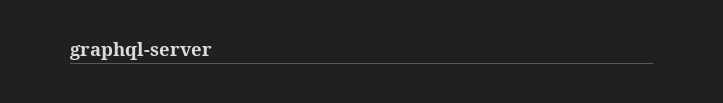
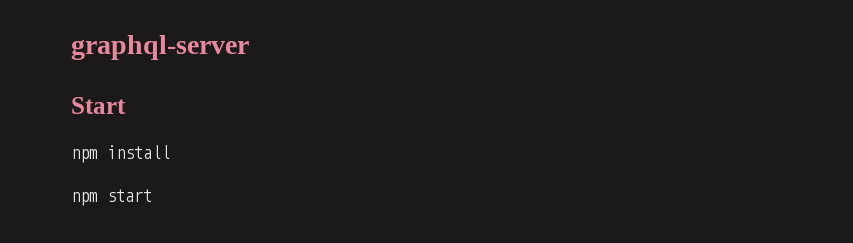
+ Start
+ npm install
+ npm start

